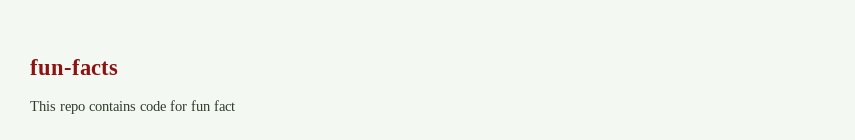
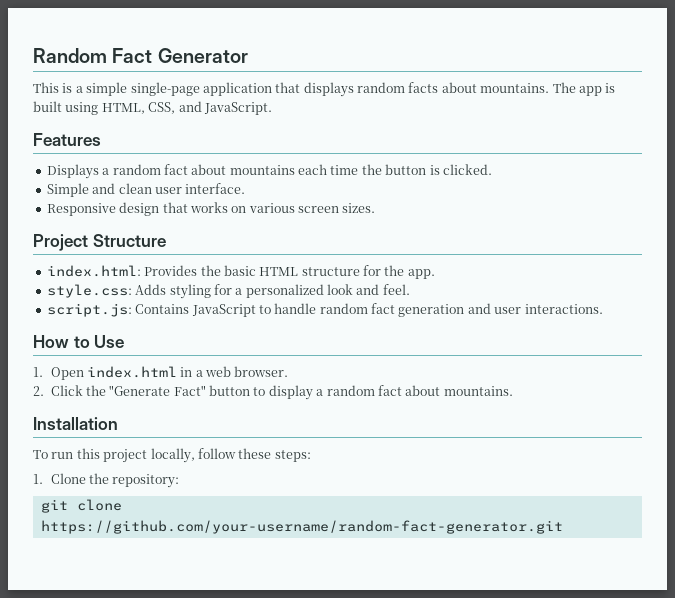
- fun-facts
- This repo contains code for fun fact
+ Random Fact Generator
+ This is a simple single-page application that displays random facts about mountains. The app is built using HTML, CSS, and JavaScript.
+ Features
+ Displays a random fact about mountains each time the button is clicked.
+ Simple and clean user interface.
+ Responsive design that works on various screen sizes.
+ Project Structure
+ index.html: Provides the basic HTML structure for the app.
+ style.css: Adds styling for a personalized look and feel.
+ script.js: Contains JavaScript to handle random fact generation and user interactions.
+ How to Use
+ 1. Open index.html in a web browser.
+ 2. Click the "Generate Fact" button to display a random fact about mountains.
+ Installation
+ To run this project locally, follow these steps:
+ 1. Clone the repository:
+ git clone https://github.com/your-username/random-fact-generator.git

